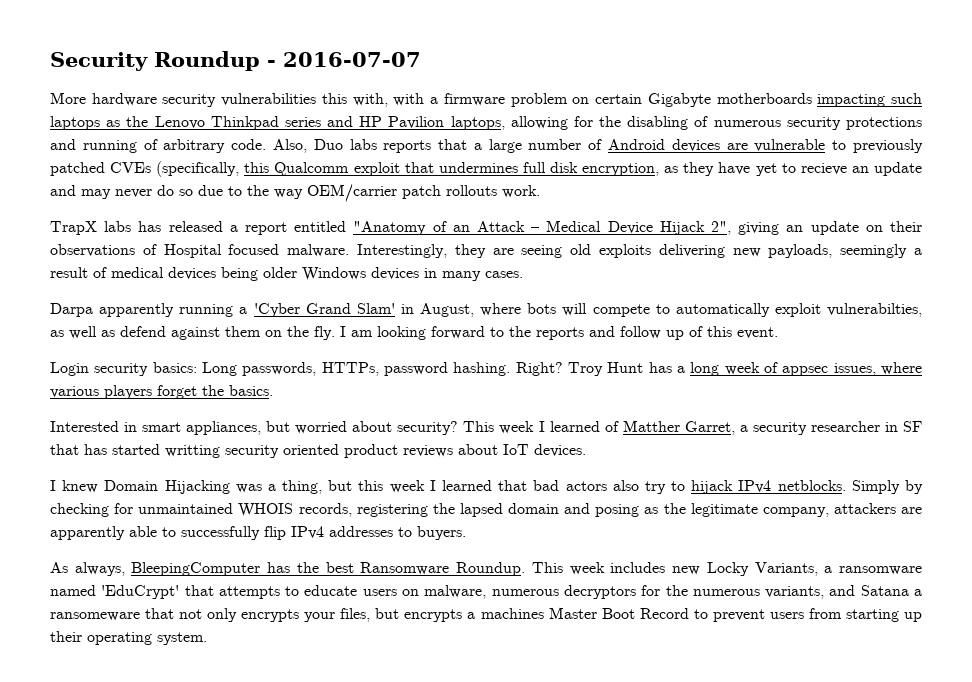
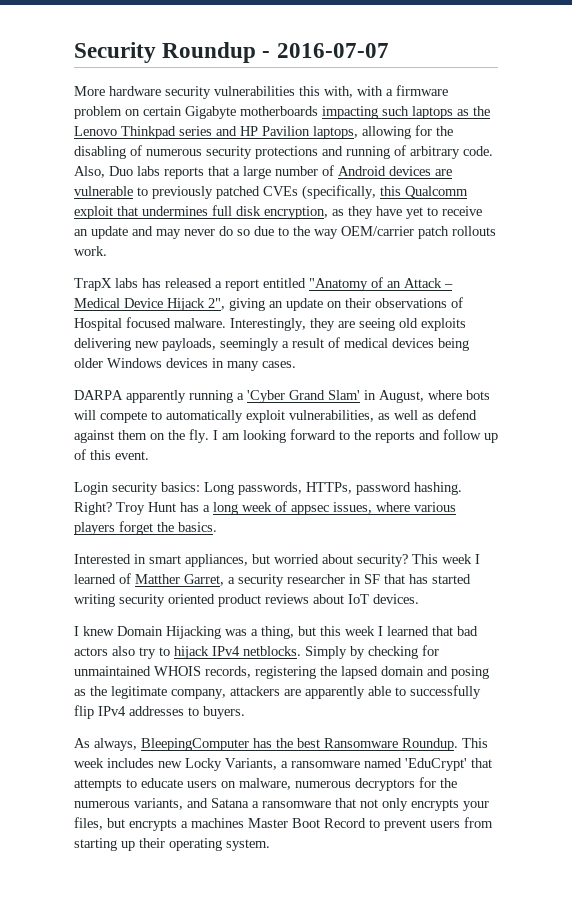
- Also, Duo labs reports that a large number of Android devices are vulnerable to previously patched CVEs (specifically, this Qualcomm exploit that undermines full disk encryption, as they have yet to recieve an update and may never do so due to the way OEM/carrier patch rollouts work.
+ Also, Duo labs reports that a large number of Android devices are vulnerable to previously patched CVEs (specifically, this Qualcomm exploit that undermines full disk encryption, as they have yet to receive an update and may never do so due to the way OEM/carrier patch rollouts work.
- Darpa apparently running a 'Cyber Grand Slam' in August, where bots will compete to automatically exploit vulnerabilties, as well as defend against them on the fly.
+ DARPA apparently running a 'Cyber Grand Slam' in August, where bots will compete to automatically exploit vulnerabilities, as well as defend against them on the fly.
- This week I learned of Matther Garret, a security researcher in SF that has started writting security oriented product reviews about IoT devices.
+ This week I learned of Matther Garret, a security researcher in SF that has started writing security oriented product reviews about IoT devices.
- This week includes new Locky Variants, a ransomware named 'EduCrypt' that attempts to educate users on malware, numerous decryptors for the numerous variants, and Satana a ransomeware that not only encrypts your files, but encrypts a machines Master Boot Record to prevent users from starting up their operating system.
+ This week includes new Locky Variants, a ransomware named 'EduCrypt' that attempts to educate users on malware, numerous decryptors for the numerous variants, and Satana a ransomware that not only encrypts your files, but encrypts a machines Master Boot Record to prevent users from starting up their operating system.

